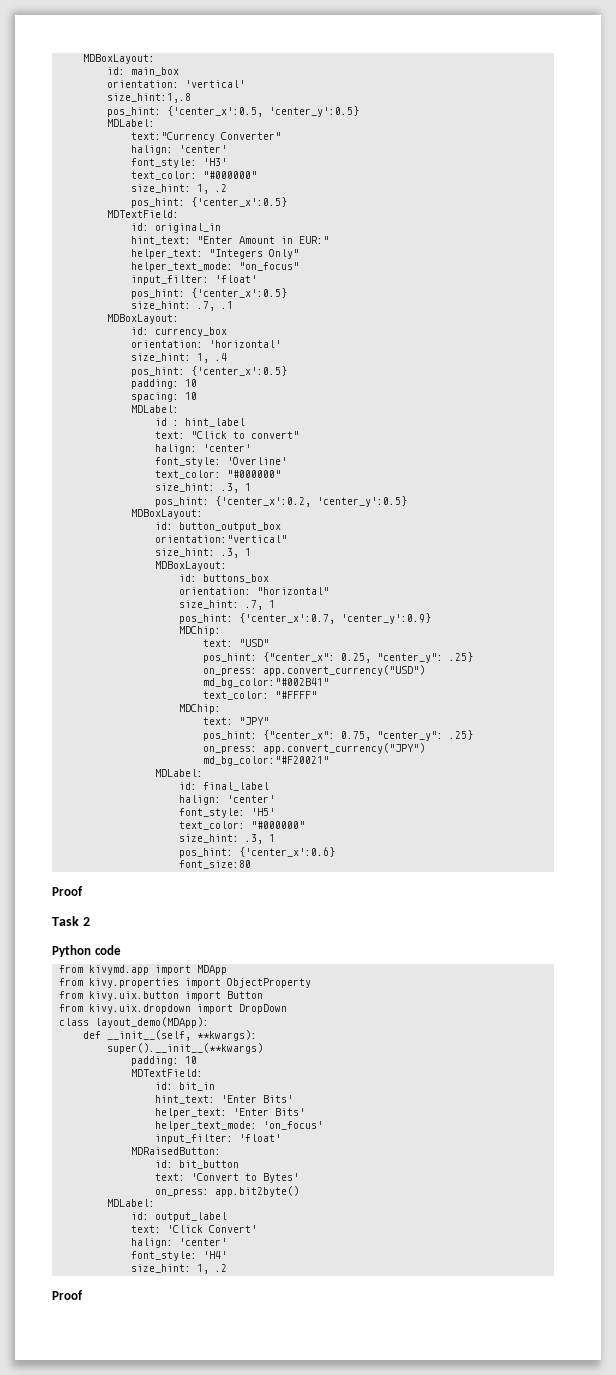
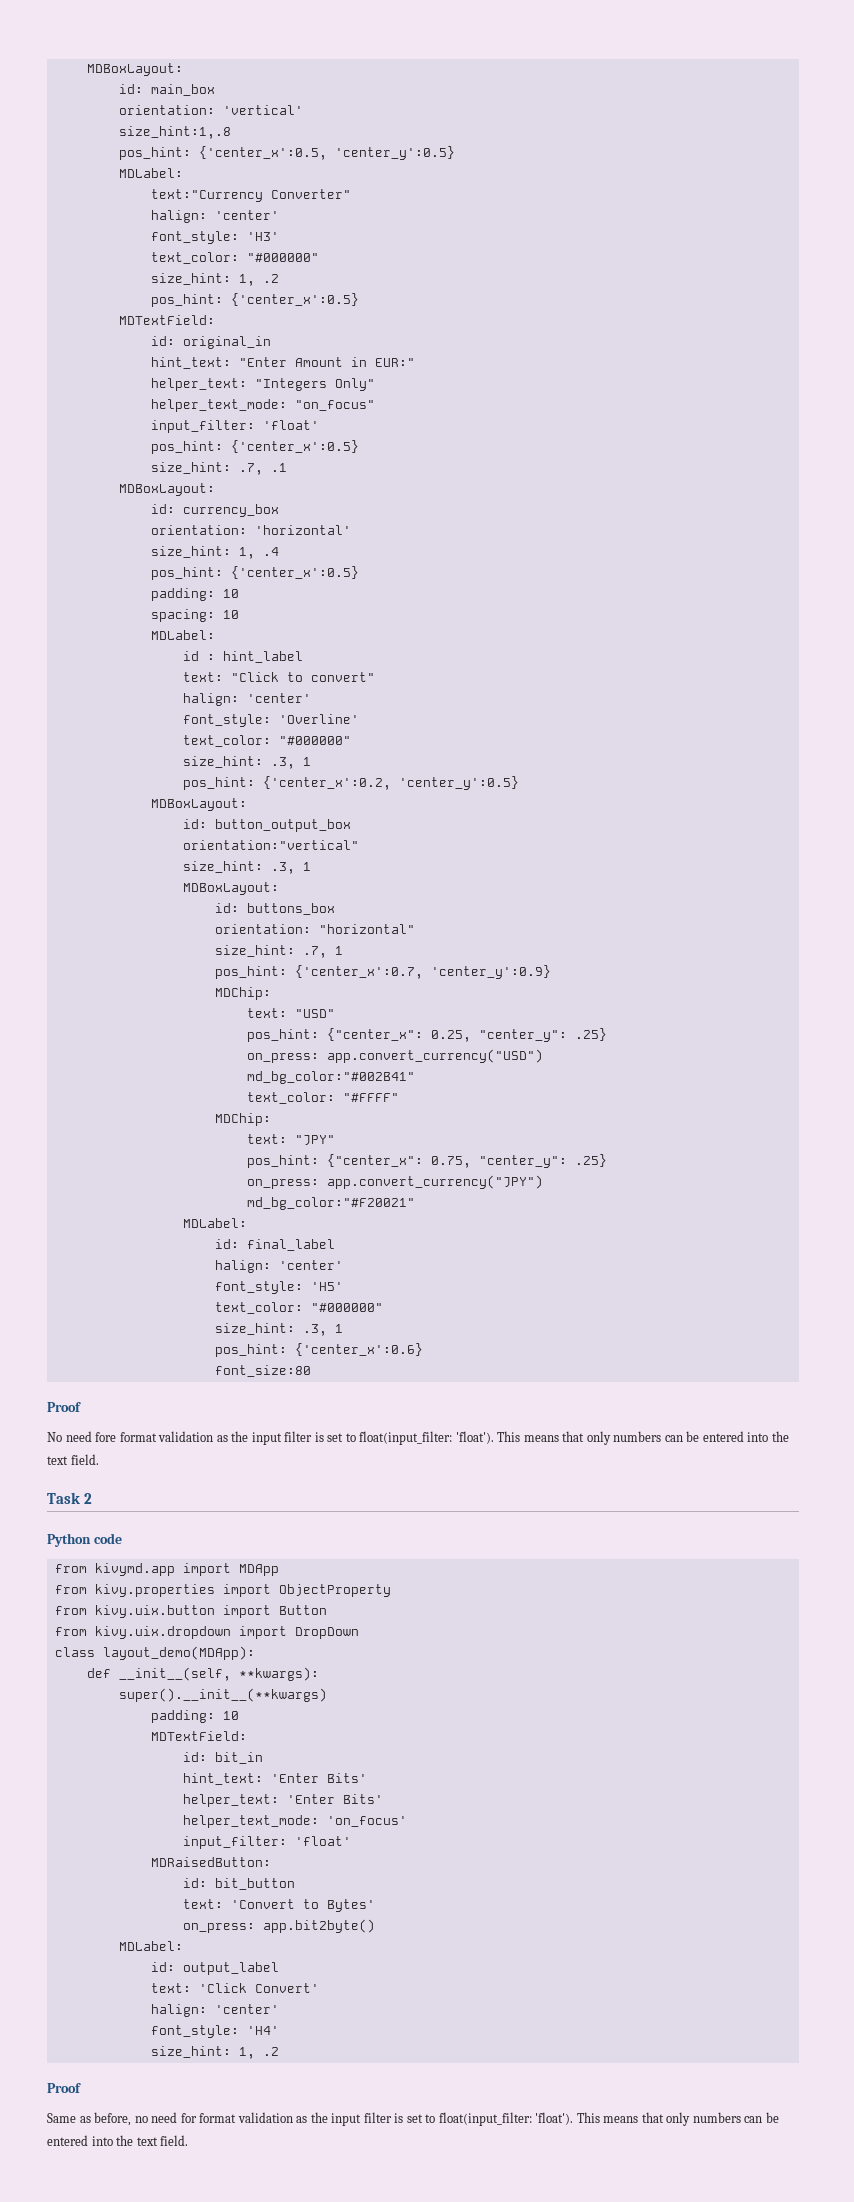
+ No need fore format validation as the input filter is set to float(input_filter: 'float'). This means that only numbers can be entered into the text field.
+ Same as before, no need for format validation as the input filter is set to float(input_filter: 'float'). This means that only numbers can be entered into the text field.

